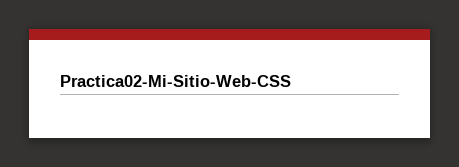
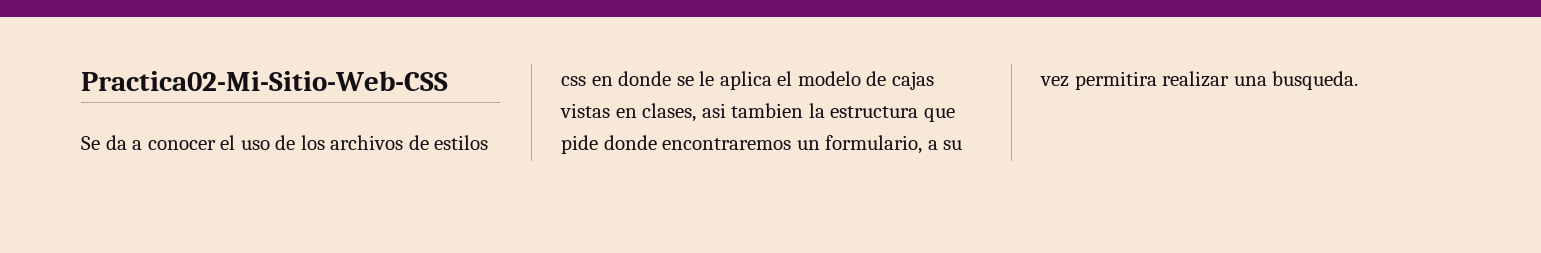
+ Se da a conocer el uso de los archivos de estilos css en donde se le aplica el modelo de cajas vistas en clases, asi tambien la estructura que pide donde encontraremos un formulario, a su vez permitira realizar una busqueda.

